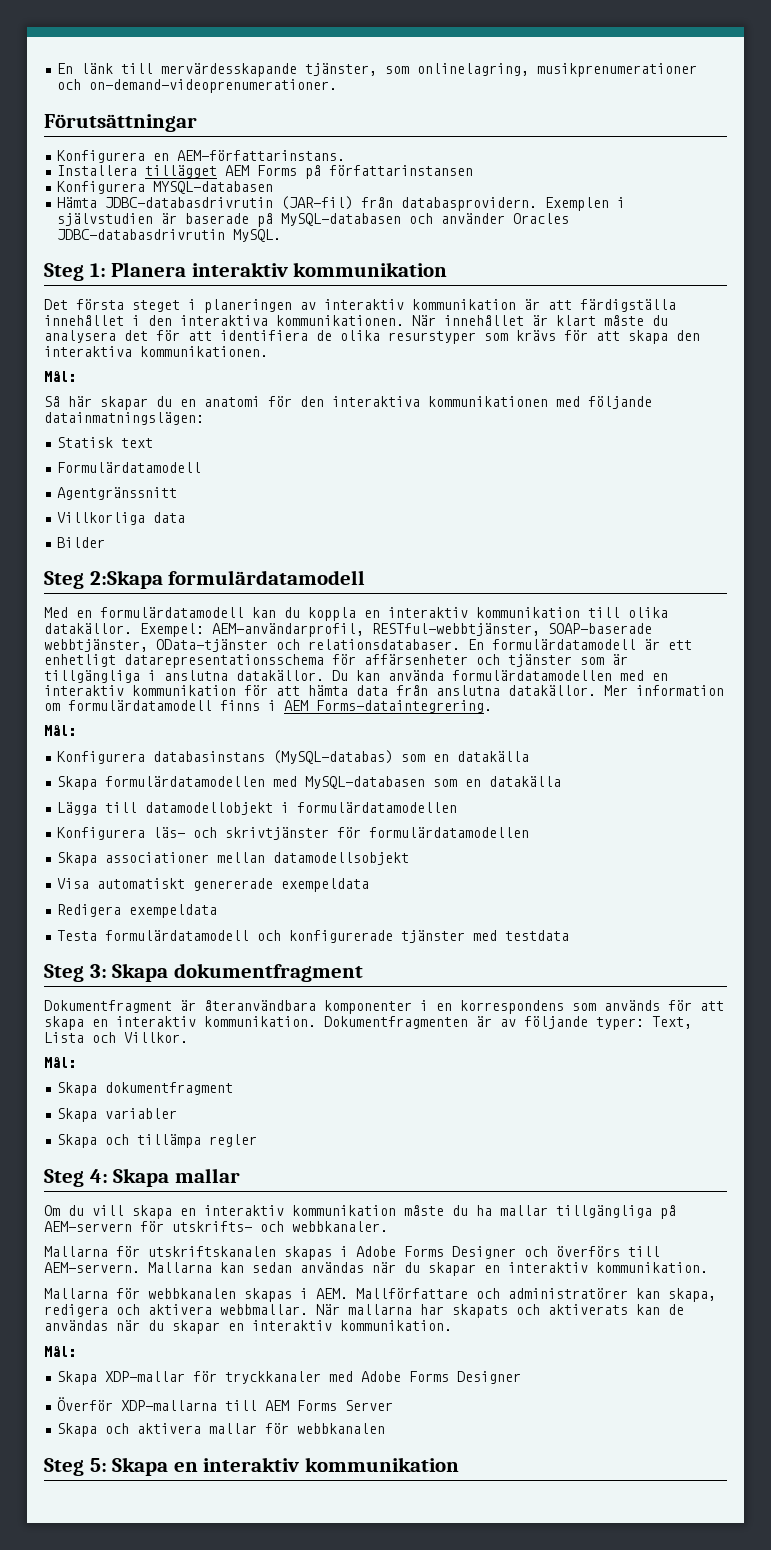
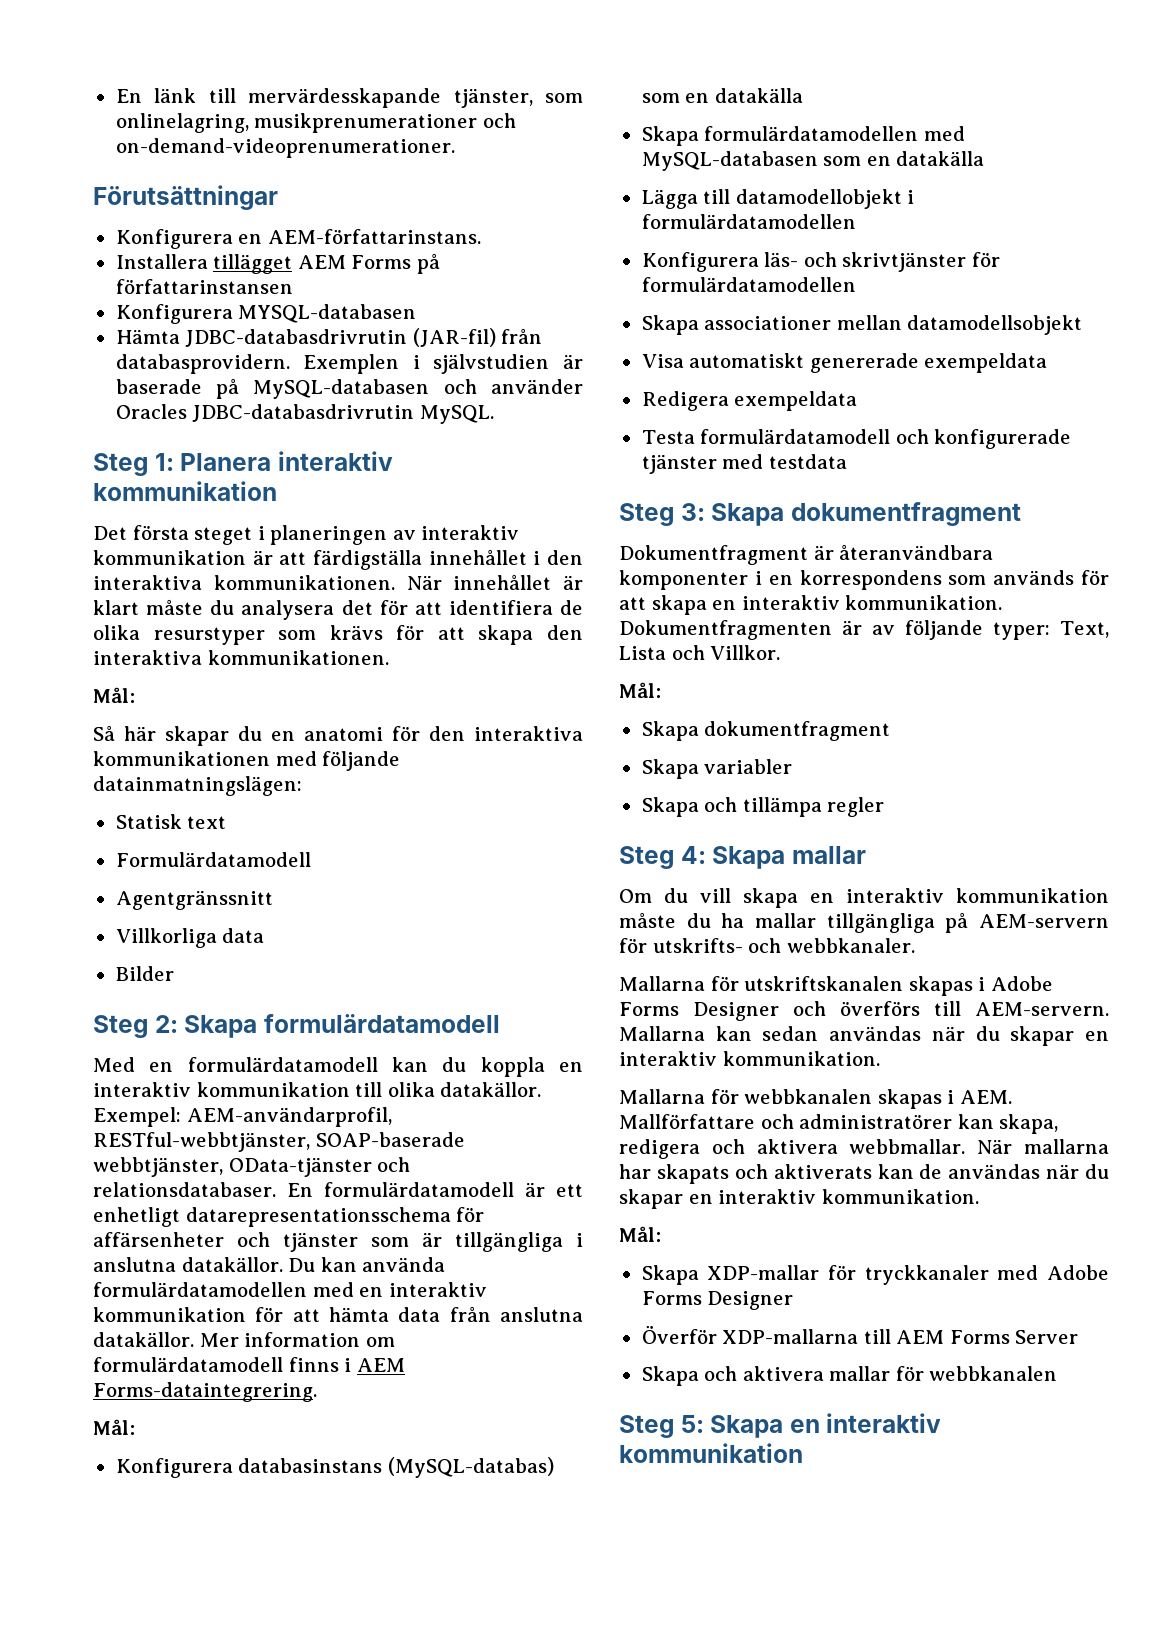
- Steg 2:Skapa formulärdatamodell
+ Steg 2: Skapa formulärdatamodell

